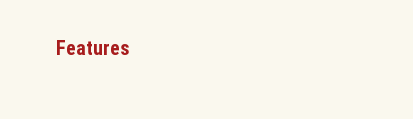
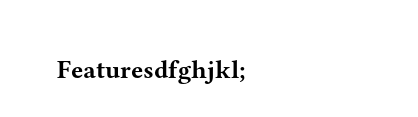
- Features
+ Featuresdfghjkl;

